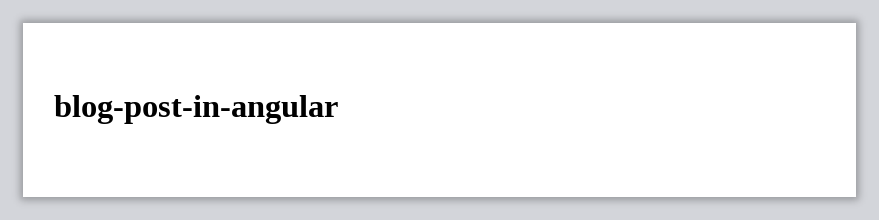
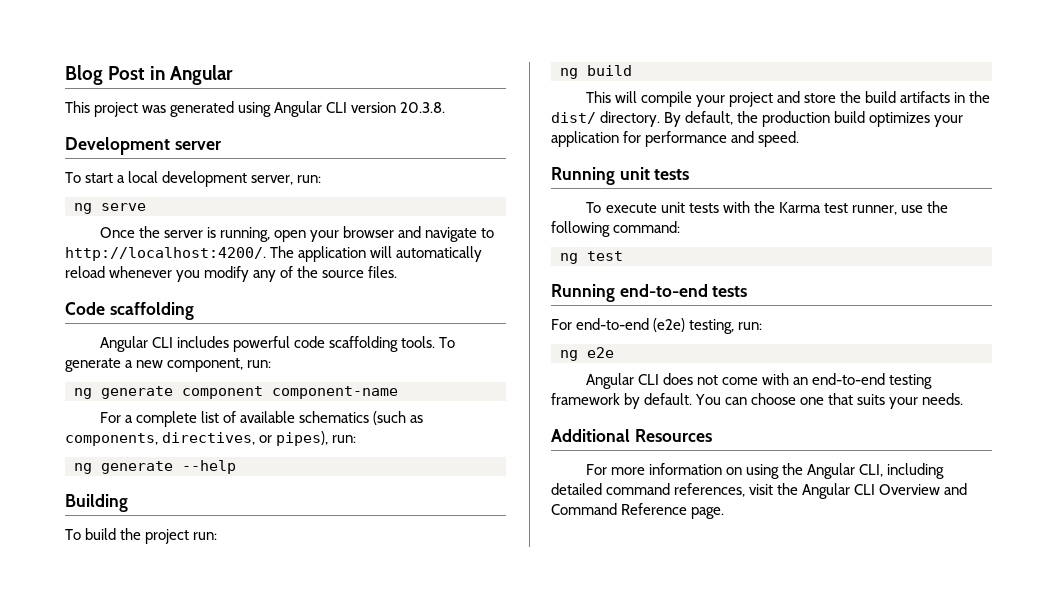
- blog-post-in-angular
+ Blog Post in Angular
+ This project was generated using Angular CLI version 20.3.8.
+ Development server
+ To start a local development server, run:
+ ng serve
+ Once the server is running, open your browser and navigate to http://localhost:4200/. The application will automatically reload whenever you modify any of the source files.
+ Code scaffolding
+ Angular CLI includes powerful code scaffolding tools. To generate a new component, run:
+ ng generate component component-name
+ For a complete list of available schematics (such as components, directives, or pipes), run:
+ ng generate --help
+ Building
+ To build the project run:
+ ng build
+ This will compile your project and store the build artifacts in the dist/ directory. By default, the production build optimizes your application for performance and speed.
+ Running unit tests
+ To execute unit tests with the Karma test runner, use the following command:
+ ng test
+ Running end-to-end tests
+ For end-to-end (e2e) testing, run:
+ ng e2e
+ Angular CLI does not come with an end-to-end testing framework by default. You can choose one that suits your needs.
+ Additional Resources
+ For more information on using the Angular CLI, including detailed command references, visit the Angular CLI Overview and Command Reference page.

